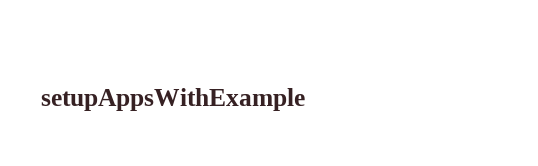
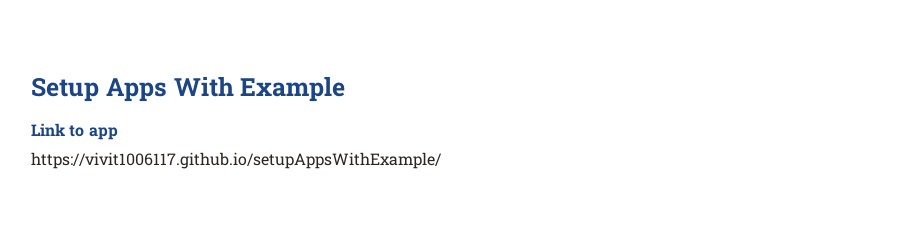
- setupAppsWithExample
+ Setup Apps With Example
+ Link to app
+ https://vivit1006117.github.io/setupAppsWithExample/

